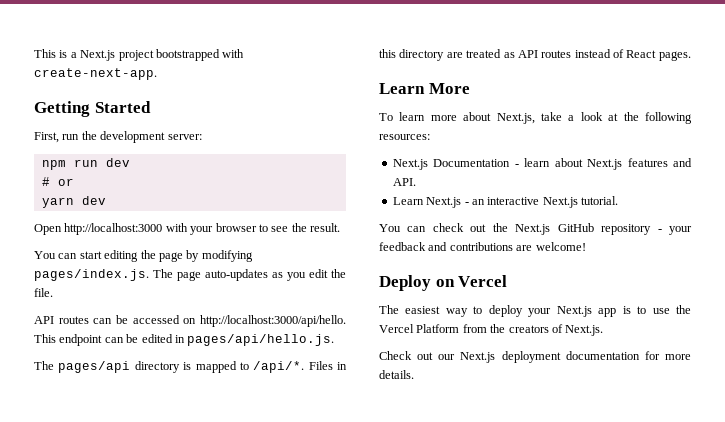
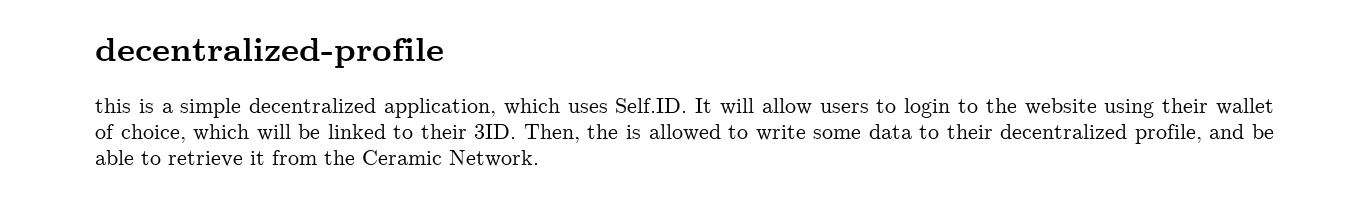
- This is a Next.js project bootstrapped with create-next-app.
- Getting Started
- First, run the development server:
- npm run dev
- # or
- yarn dev
- Open http://localhost:3000 with your browser to see the result.
- You can start editing the page by modifying pages/index.js. The page auto-updates as you edit the file.
- API routes can be accessed on http://localhost:3000/api/hello. This endpoint can be edited in pages/api/hello.js.
- The pages/api directory is mapped to /api/*. Files in this directory are treated as API routes instead of React pages.
- Learn More
- To learn more about Next.js, take a look at the following resources:
- Next.js Documentation - learn about Next.js features and API.
- Learn Next.js - an interactive Next.js tutorial.
- You can check out the Next.js GitHub repository - your feedback and contributions are welcome!
- Deploy on Vercel
- The easiest way to deploy your Next.js app is to use the Vercel Platform from the creators of Next.js.
- Check out our Next.js deployment documentation for more details.
+ decentralized-profile
+ this is a simple decentralized application, which uses Self.ID. It will allow users to login to the website using their wallet of choice, which will be linked to their 3ID. Then, the is allowed to write some data to their decentralized profile, and be able to retrieve it from the Ceramic Network.

